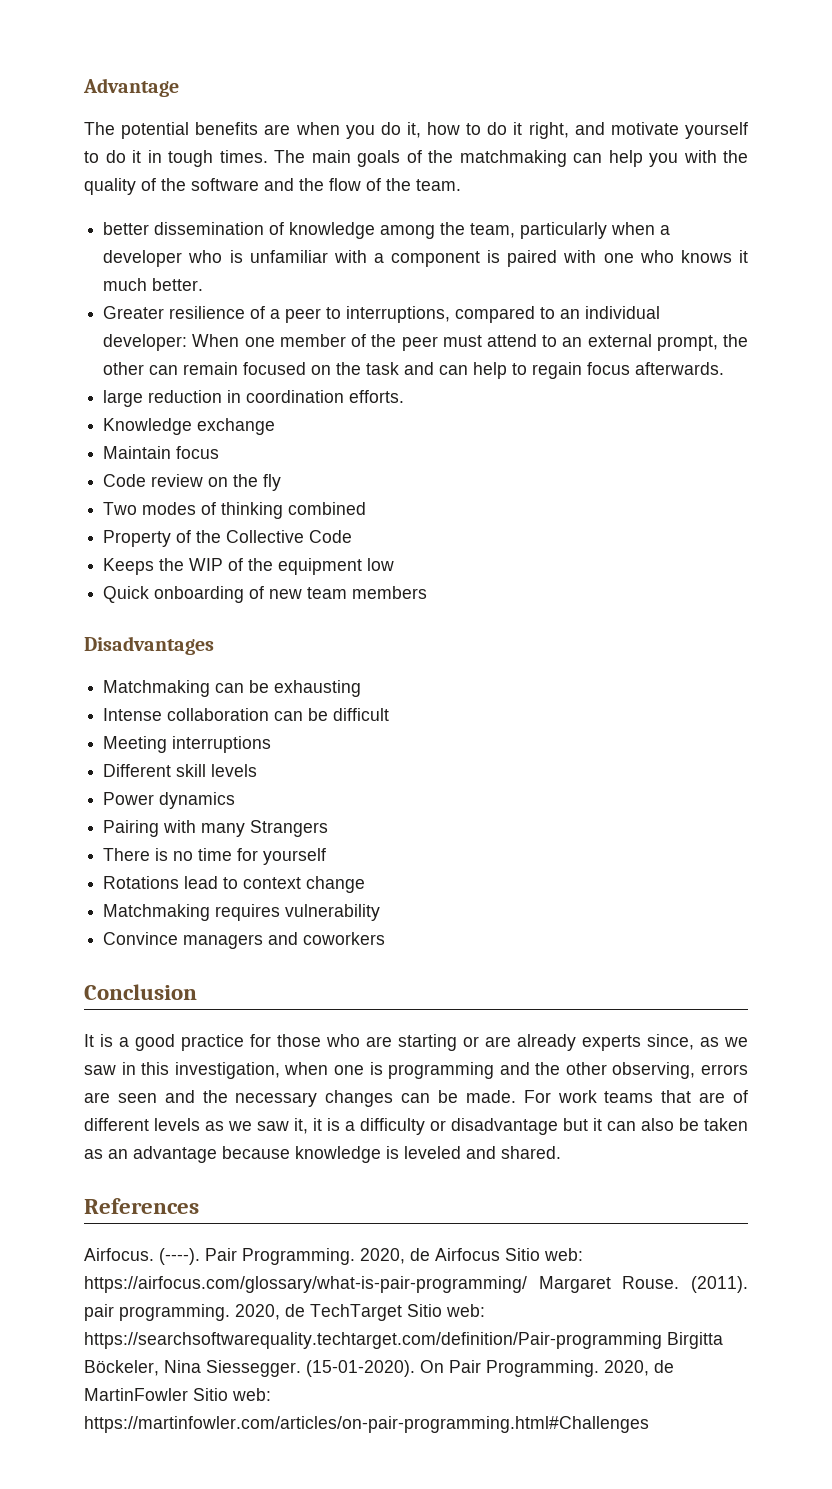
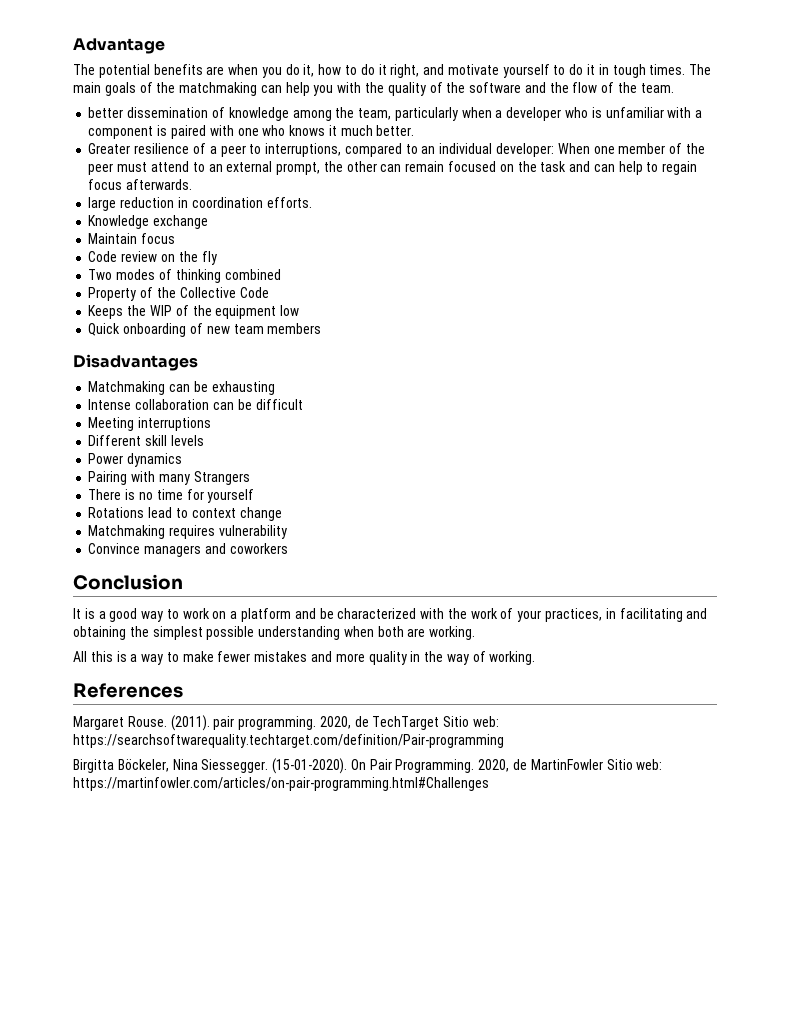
- It is a good practice for those who are starting or are already experts since, as we saw in this investigation, when one is programming and the other observing, errors are seen and the necessary changes can be made. For work teams that are of different levels as we saw it, it is a difficulty or disadvantage but it can also be taken as an advantage because knowledge is leveled and shared.
+ It is a good way to work on a platform and be characterized with the work of your practices, in facilitating and obtaining the simplest possible understanding when both are working.
+ All this is a way to make fewer mistakes and more quality in the way of working.
  References
- Airfocus. (----). Pair Programming. 2020, de Airfocus Sitio web: https://airfocus.com/glossary/what-is-pair-programming/ Margaret Rouse.
+ Margaret Rouse.
- 2020, de TechTarget Sitio web: https://searchsoftwarequality.techtarget.com/definition/Pair-programming Birgitta Böckeler, Nina Siessegger.
+ 2020, de TechTarget Sitio web: https://searchsoftwarequality.techtarget.com/definition/Pair-programming
+ Birgitta Böckeler, Nina Siessegger.

